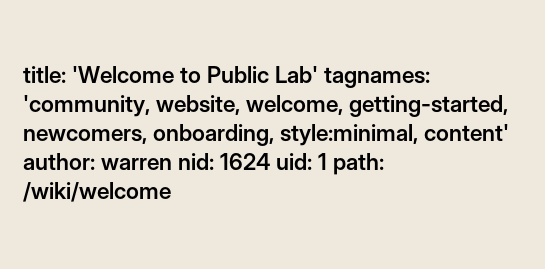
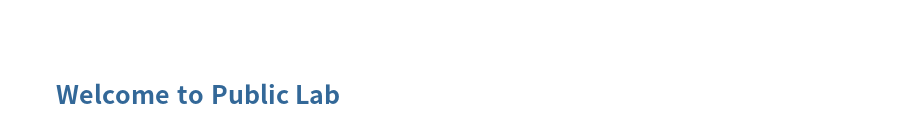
- title: 'Welcome to Public Lab' tagnames: 'community, website, welcome, getting-started, newcomers, onboarding, style:minimal, content' author: warren nid: 1624 uid: 1 path: /wiki/welcome
+ Welcome to Public Lab

